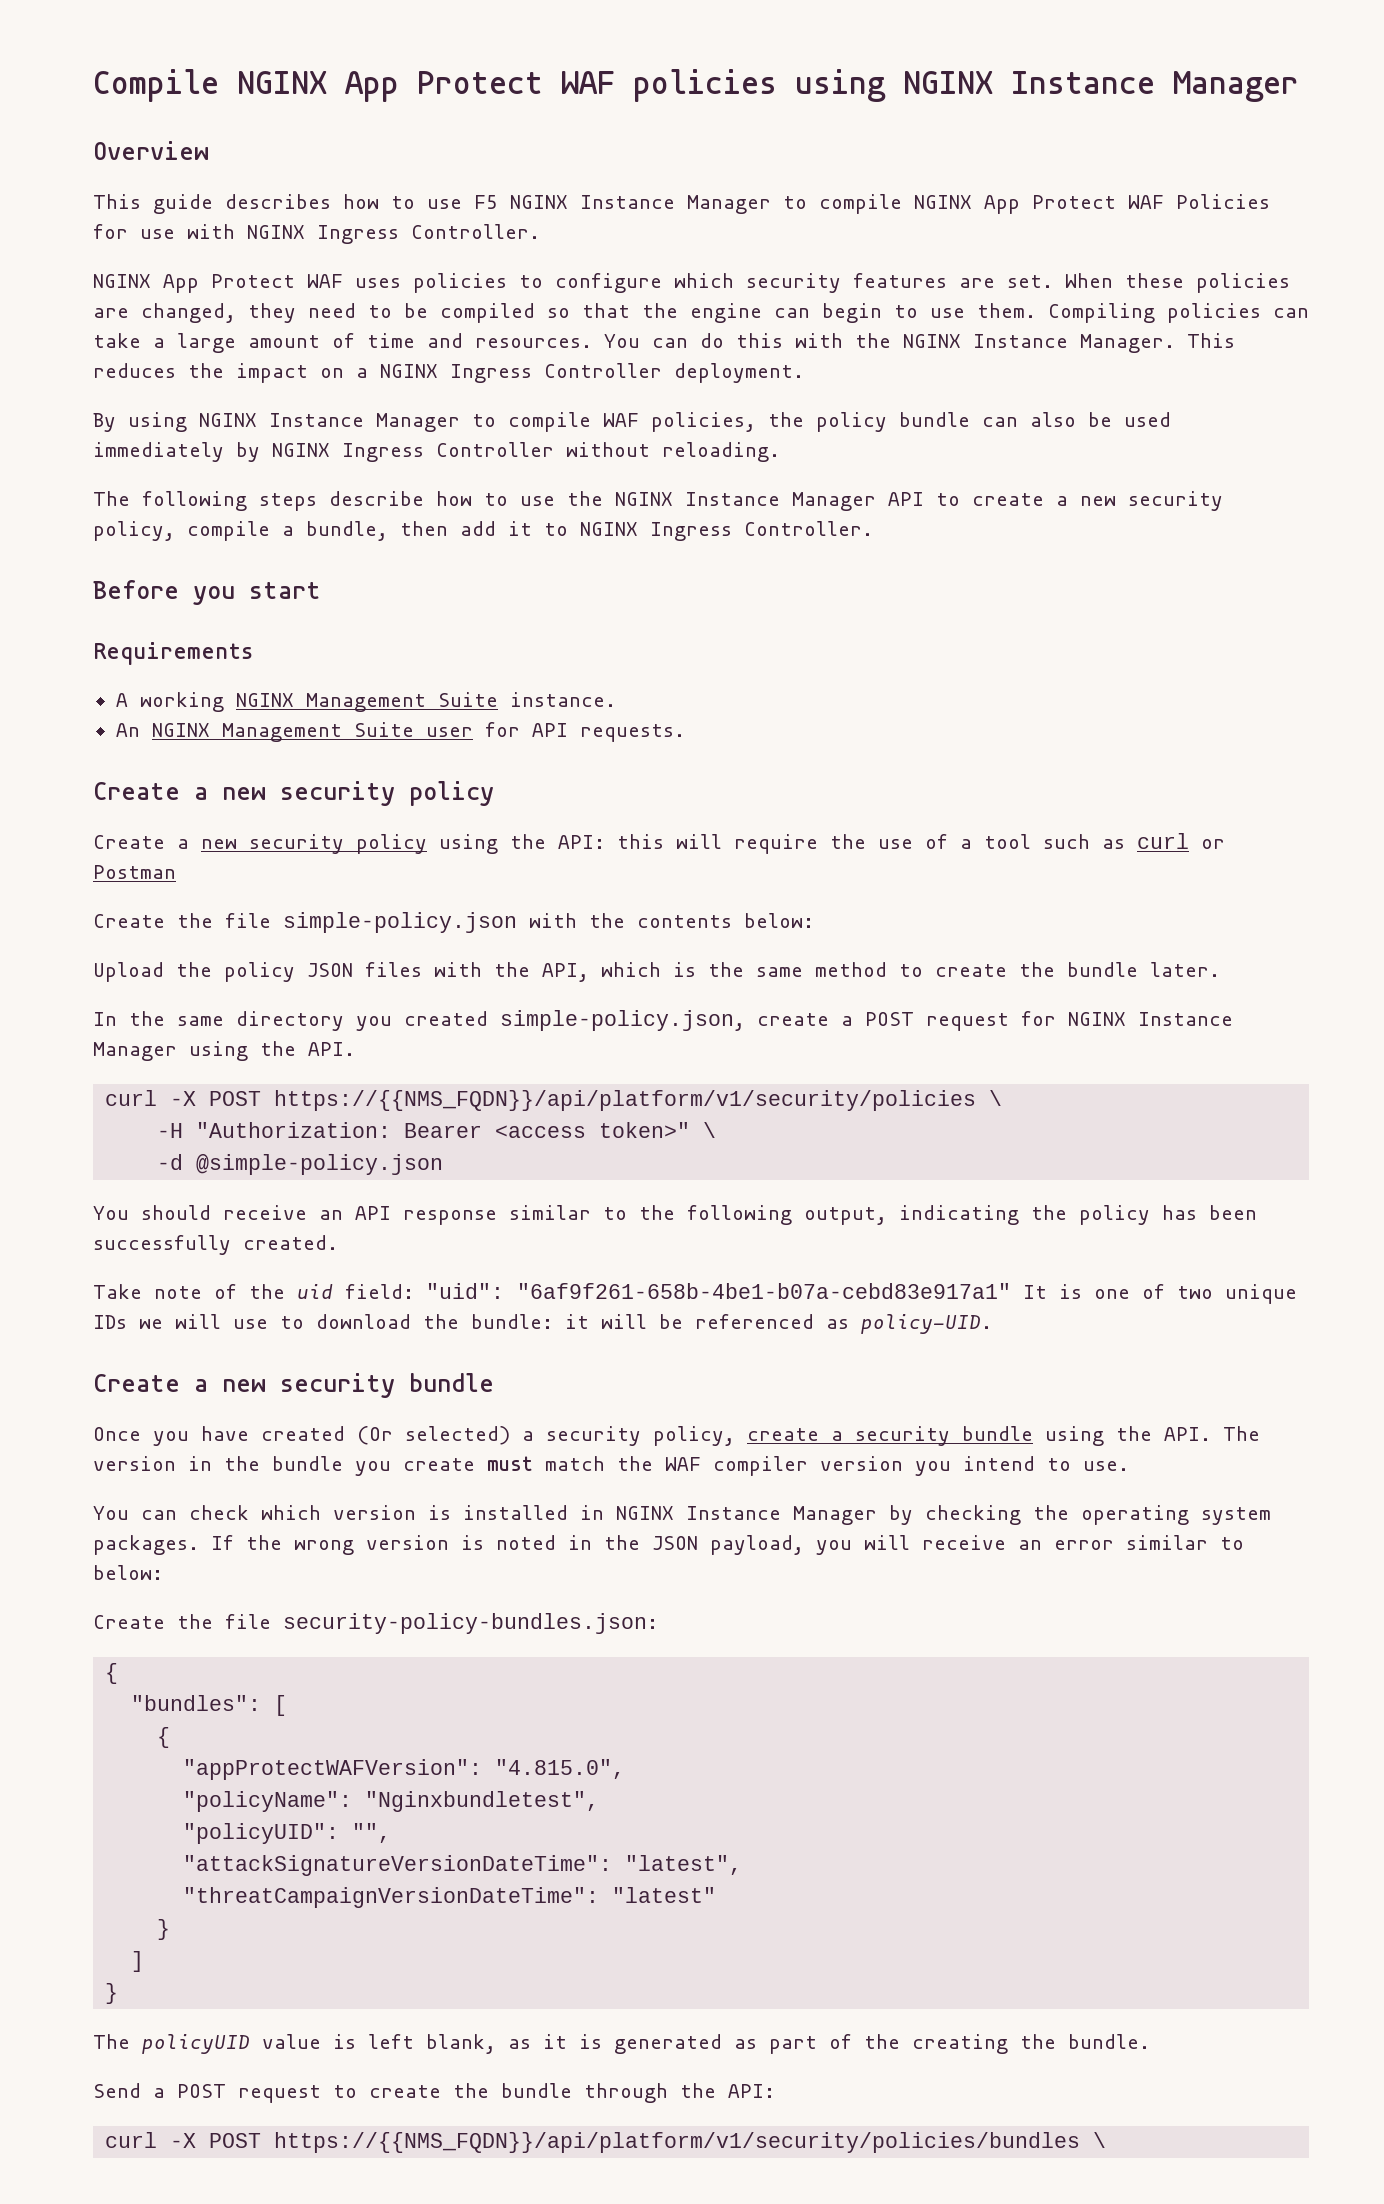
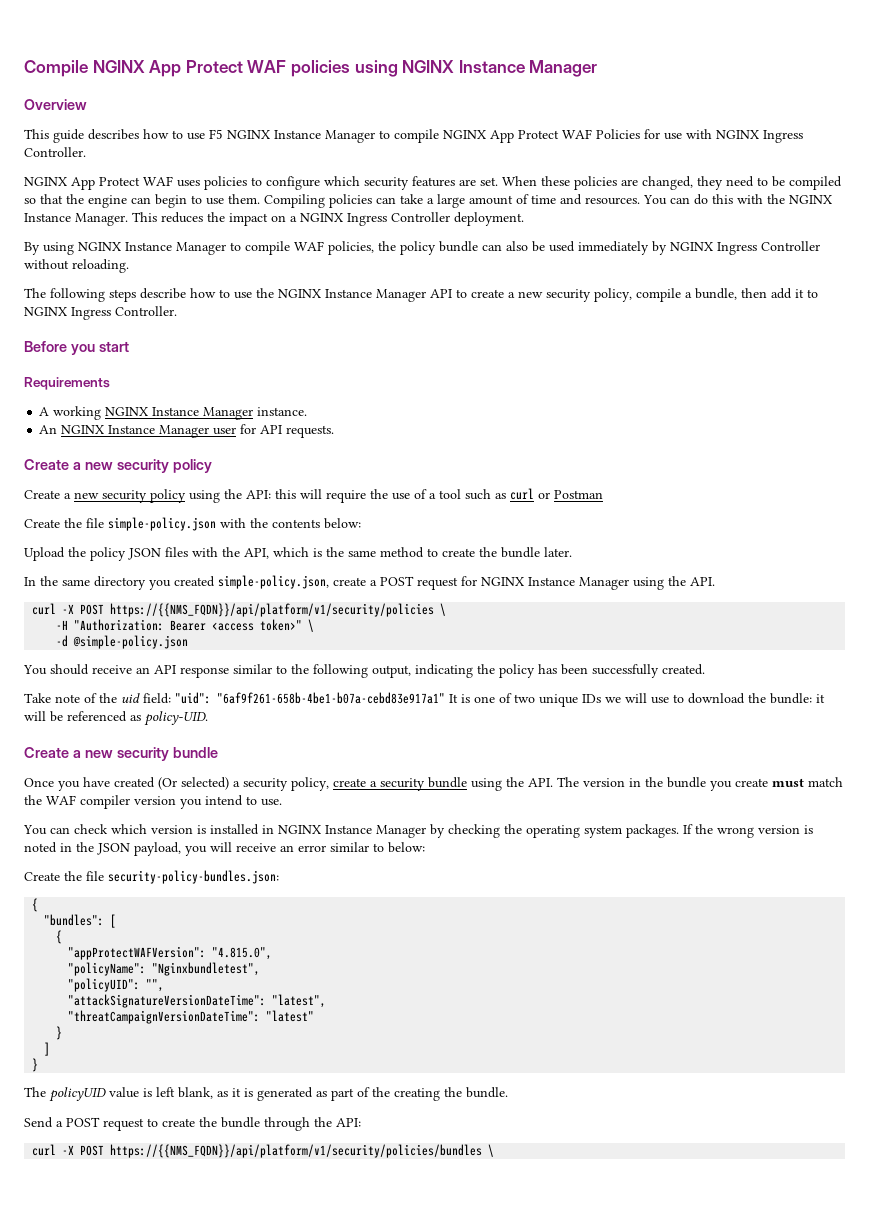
- A working NGINX Management Suite instance.
+ A working NGINX Instance Manager instance.
- An NGINX Management Suite user for API requests.
+ An NGINX Instance Manager user for API requests.

